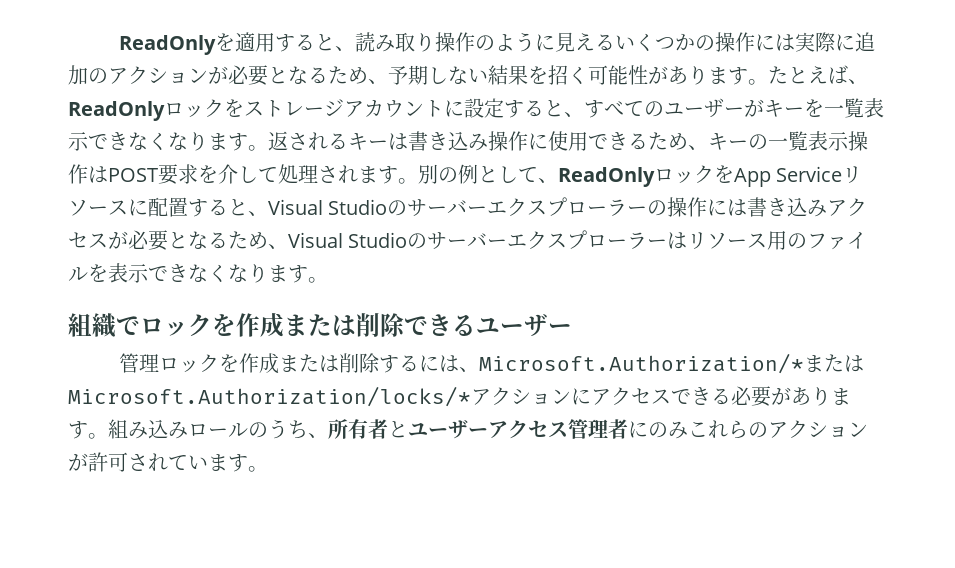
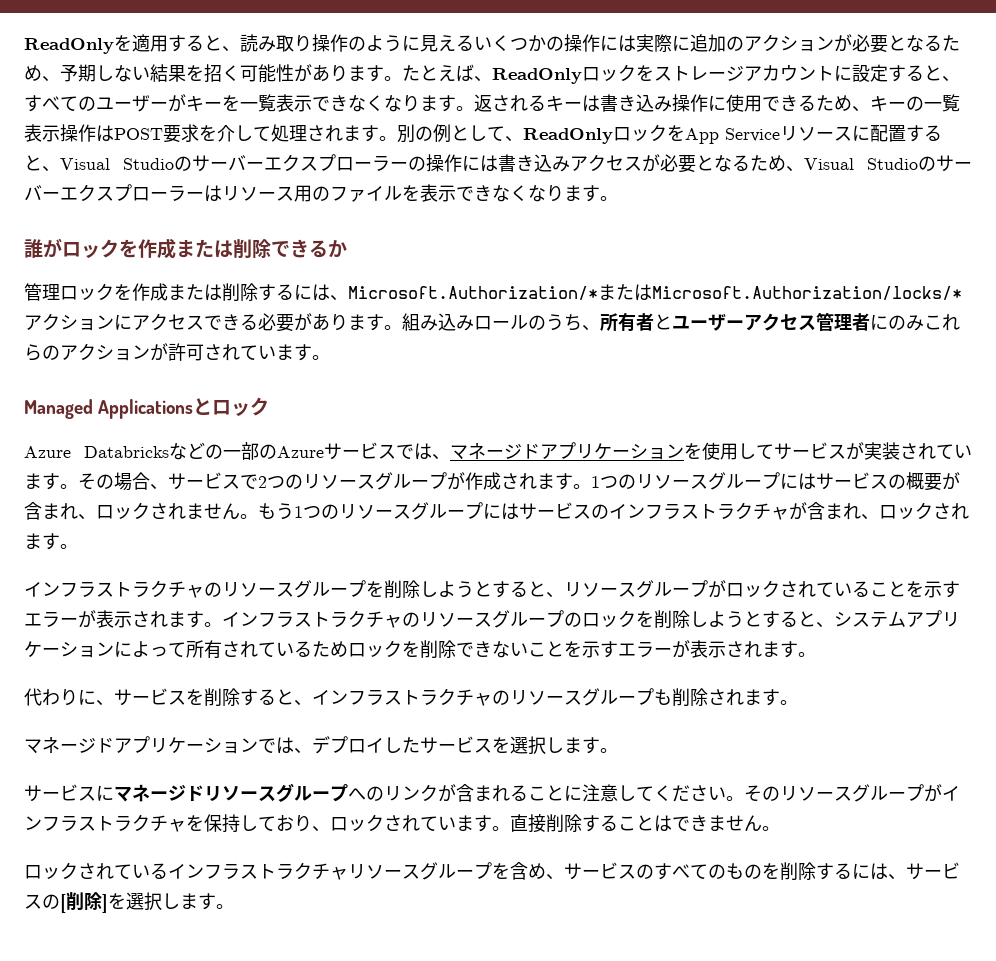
- 組織でロックを作成または削除できるユーザー
+ 誰がロックを作成または削除できるか
+ Managed Applicationsとロック
+ Azure Databricksなどの一部のAzureサービスでは、マネージドアプリケーションを使用してサービスが実装されています。その場合、サービスで2つのリソースグループが作成されます。1つのリソースグループにはサービスの概要が含まれ、ロックされません。もう1つのリソースグループにはサービスのインフラストラクチャが含まれ、ロックされます。
+ インフラストラクチャのリソースグループを削除しようとすると、リソースグループがロックされていることを示すエラーが表示されます。インフラストラクチャのリソースグループのロックを削除しようとすると、システムアプリケーションによって所有されているためロックを削除できないことを示すエラーが表示されます。
+ 代わりに、サービスを削除すると、インフラストラクチャのリソースグループも削除されます。
+ マネージドアプリケーションでは、デプロイしたサービスを選択します。
+ サービスにマネージドリソースグループへのリンクが含まれることに注意してください。そのリソースグループがインフラストラクチャを保持しており、ロックされています。直接削除することはできません。
+ ロックされているインフラストラクチャリソースグループを含め、サービスのすべてのものを削除するには、サービスの[削除]を選択します。

